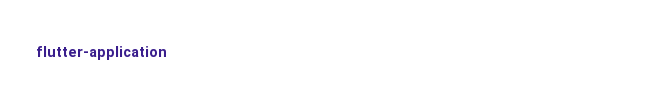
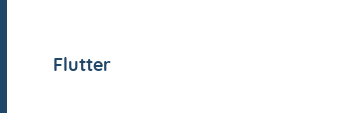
- flutter-application
+ Flutter

